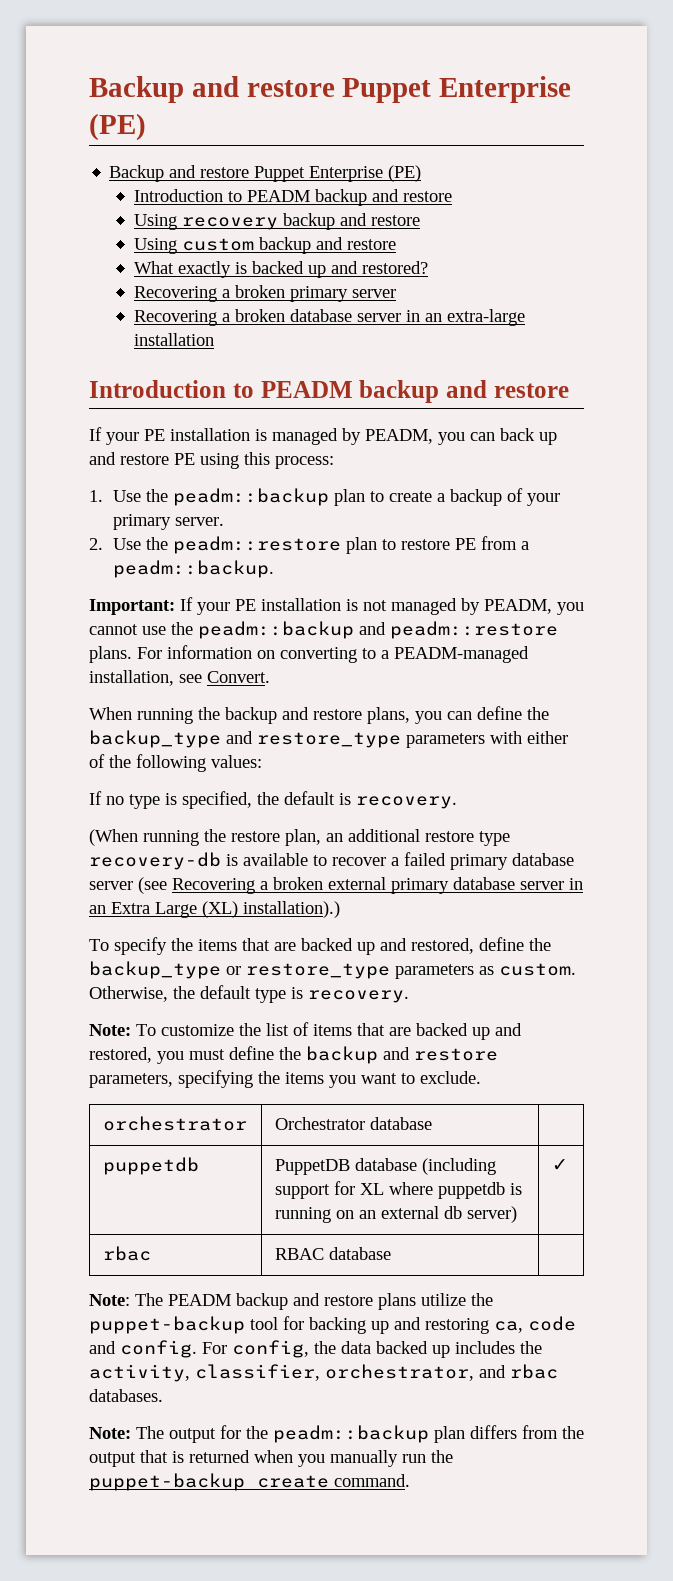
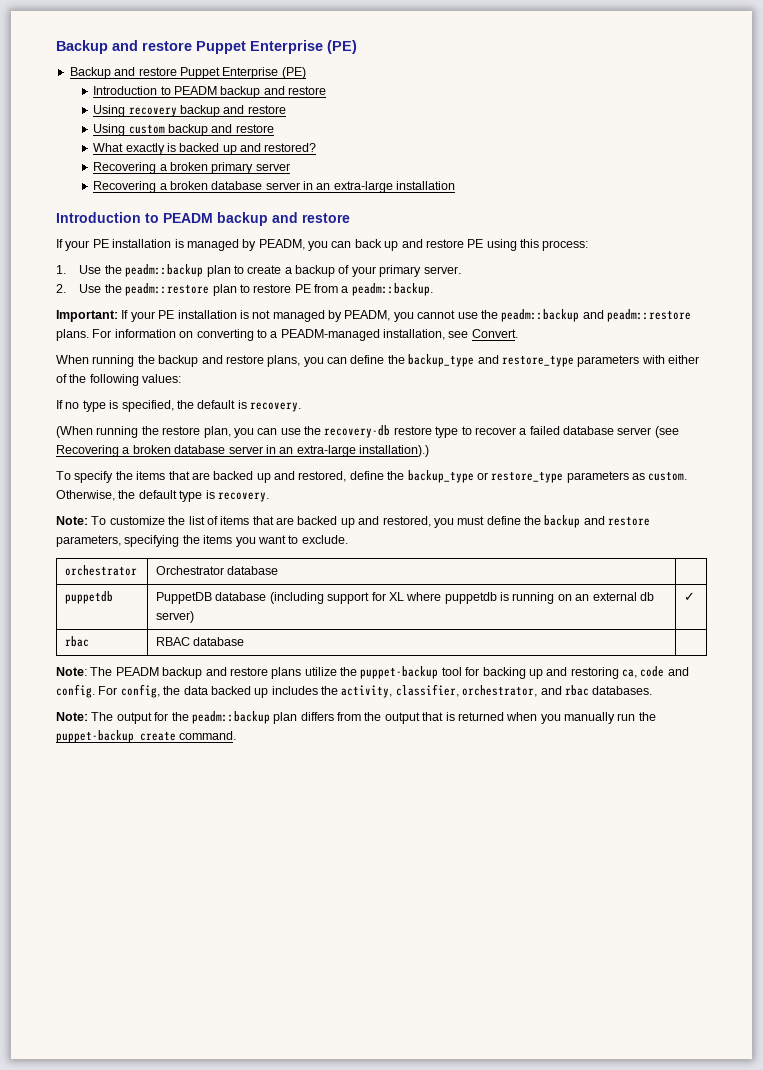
- (When running the restore plan, an additional restore type recovery-db is available to recover a failed primary database server (see Recovering a broken external primary database server in an Extra Large (XL) installation).)
+ (When running the restore plan, you can use the recovery-db restore type to recover a failed database server (see Recovering a broken database server in an extra-large installation).)

